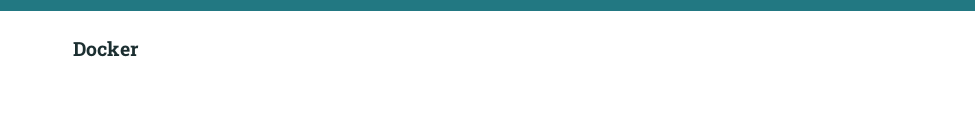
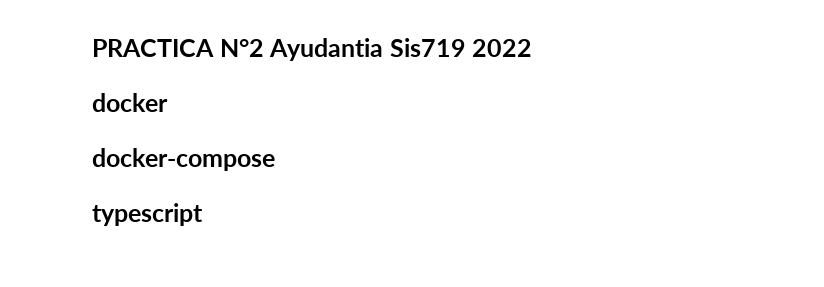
- Docker
+ PRACTICA N°2 Ayudantia Sis719 2022
+ docker
+ docker-compose
+ typescript

